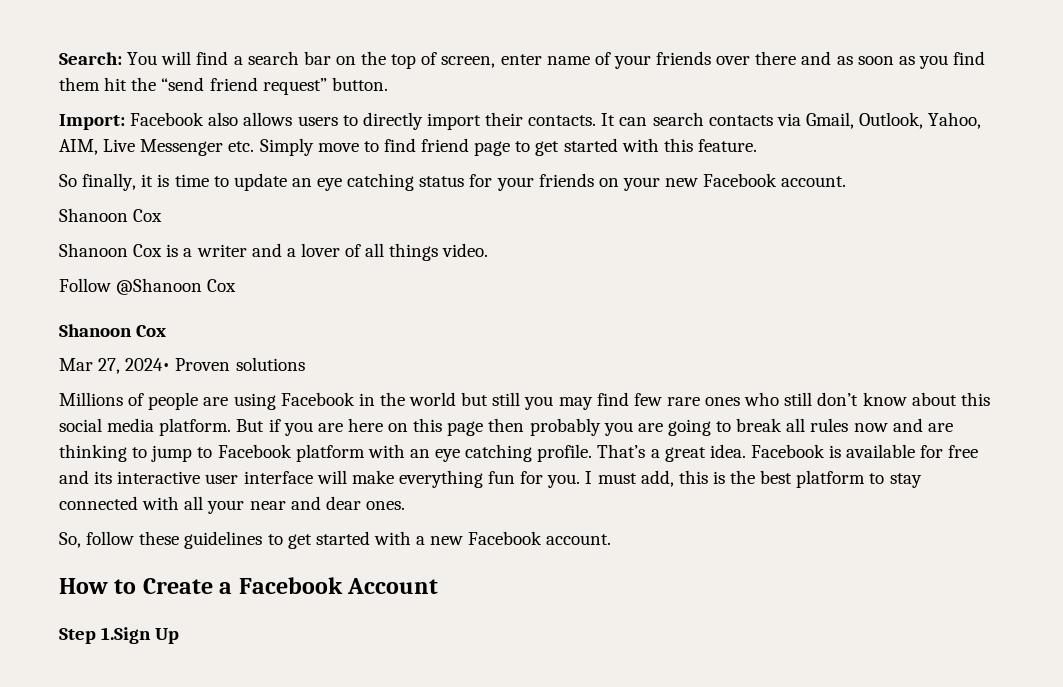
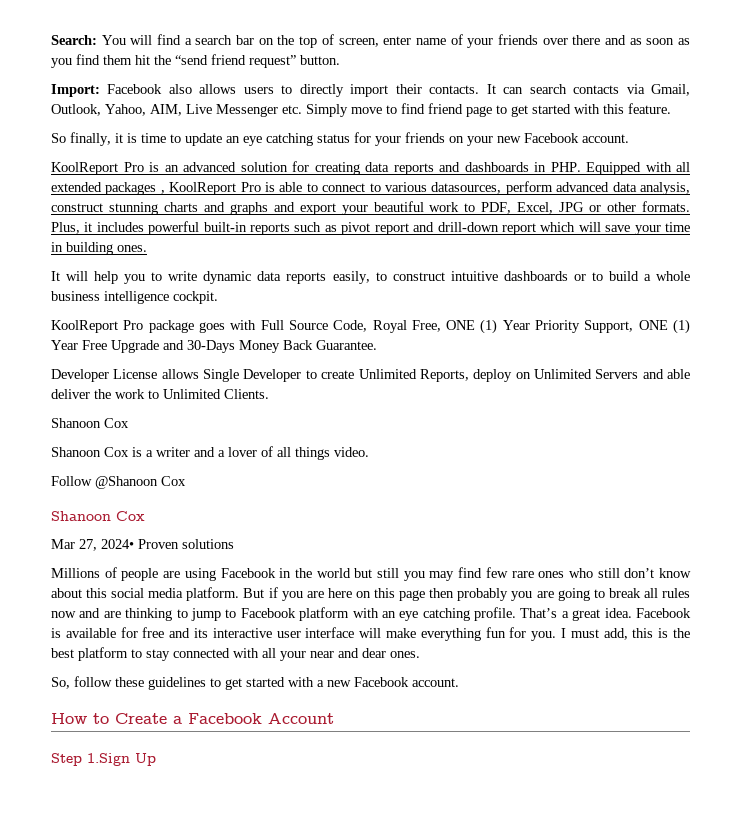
+ KoolReport Pro is an advanced solution for creating data reports and dashboards in PHP. Equipped with all extended packages , KoolReport Pro is able to connect to various datasources, perform advanced data analysis, construct stunning charts and graphs and export your beautiful work to PDF, Excel, JPG or other formats. Plus, it includes powerful built-in reports such as pivot report and drill-down report which will save your time in building ones.
+ It will help you to write dynamic data reports easily, to construct intuitive dashboards or to build a whole business intelligence cockpit.
+ KoolReport Pro package goes with Full Source Code, Royal Free, ONE (1) Year Priority Support, ONE (1) Year Free Upgrade and 30-Days Money Back Guarantee.
+ Developer License allows Single Developer to create Unlimited Reports, deploy on Unlimited Servers and able deliver the work to Unlimited Clients.

